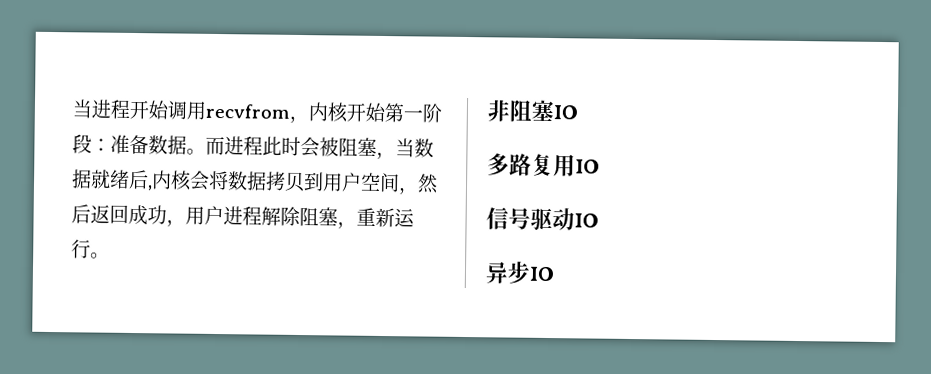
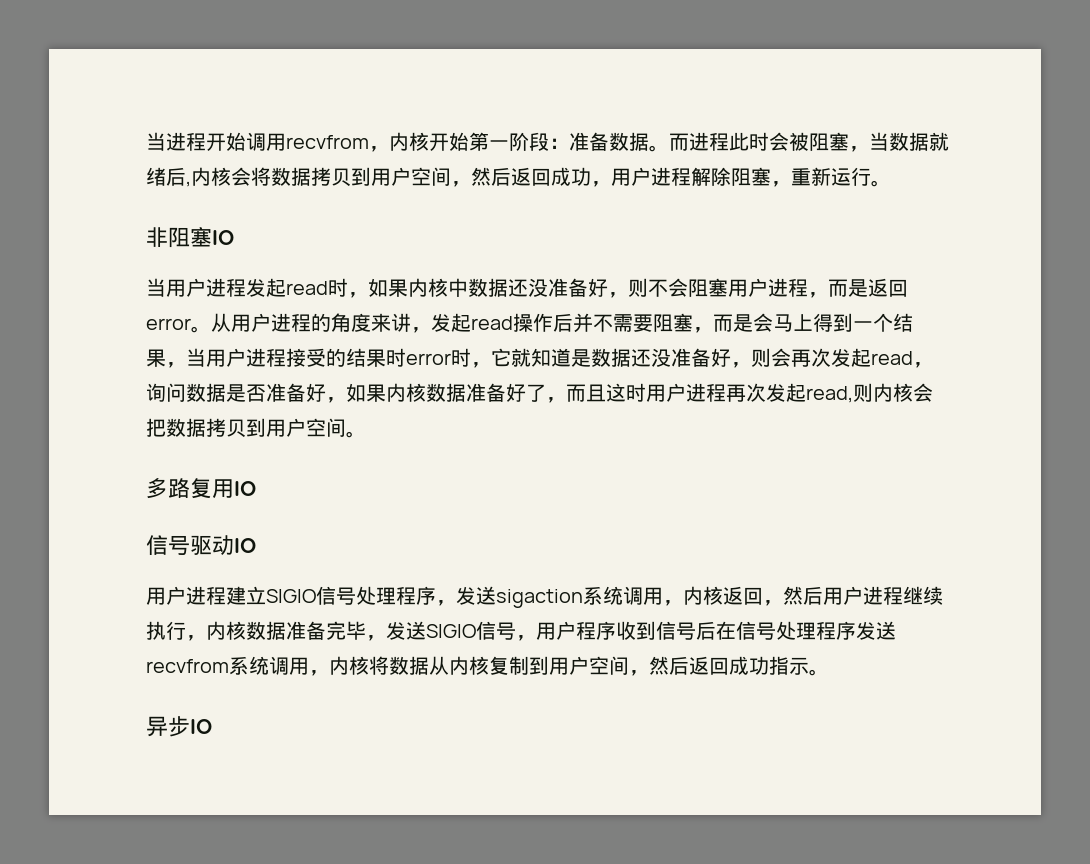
+ 当用户进程发起read时，如果内核中数据还没准备好，则不会阻塞用户进程，而是返回error。从用户进程的角度来讲，发起read操作后并不需要阻塞，而是会马上得到一个结果，当用户进程接受的结果时error时，它就知道是数据还没准备好，则会再次发起read，询问数据是否准备好，如果内核数据准备好了，而且这时用户进程再次发起read,则内核会把数据拷贝到用户空间。
+ 用户进程建立SIGIO信号处理程序，发送sigaction系统调用，内核返回，然后用户进程继续执行，内核数据准备完毕，发送SIGIO信号，用户程序收到信号后在信号处理程序发送recvfrom系统调用，内核将数据从内核复制到用户空间，然后返回成功指示。

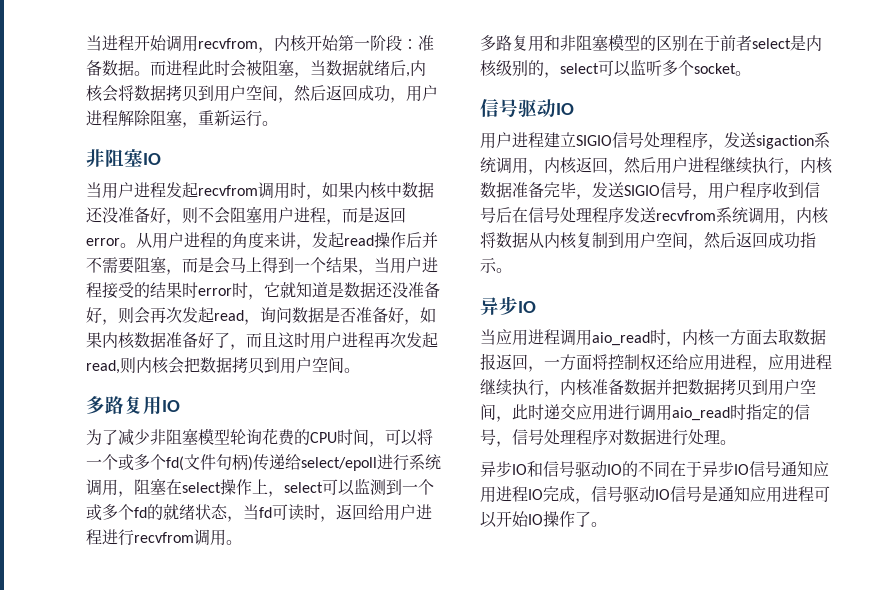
- 当用户进程发起read时，如果内核中数据还没准备好，则不会阻塞用户进程，而是返回error。
+ 当用户进程发起recvfrom调用时，如果内核中数据还没准备好，则不会阻塞用户进程，而是返回error。
+ 为了减少非阻塞模型轮询花费的CPU时间，可以将一个或多个fd(文件句柄)传递给select/epoll进行系统调用，阻塞在select操作上，select可以监测到一个或多个fd的就绪状态，当fd可读时，返回给用户进程进行recvfrom调用。
+ 多路复用和非阻塞模型的区别在于前者select是内核级别的，select可以监听多个socket。
+ 当应用进程调用aio_read时，内核一方面去取数据报返回，一方面将控制权还给应用进程，应用进程继续执行，内核准备数据并把数据拷贝到用户空间，此时递交应用进行调用aio_read时指定的信号，信号处理程序对数据进行处理。
+ 异步IO和信号驱动IO的不同在于异步IO信号通知应用进程IO完成，信号驱动IO信号是通知应用进程可以开始IO操作了。

